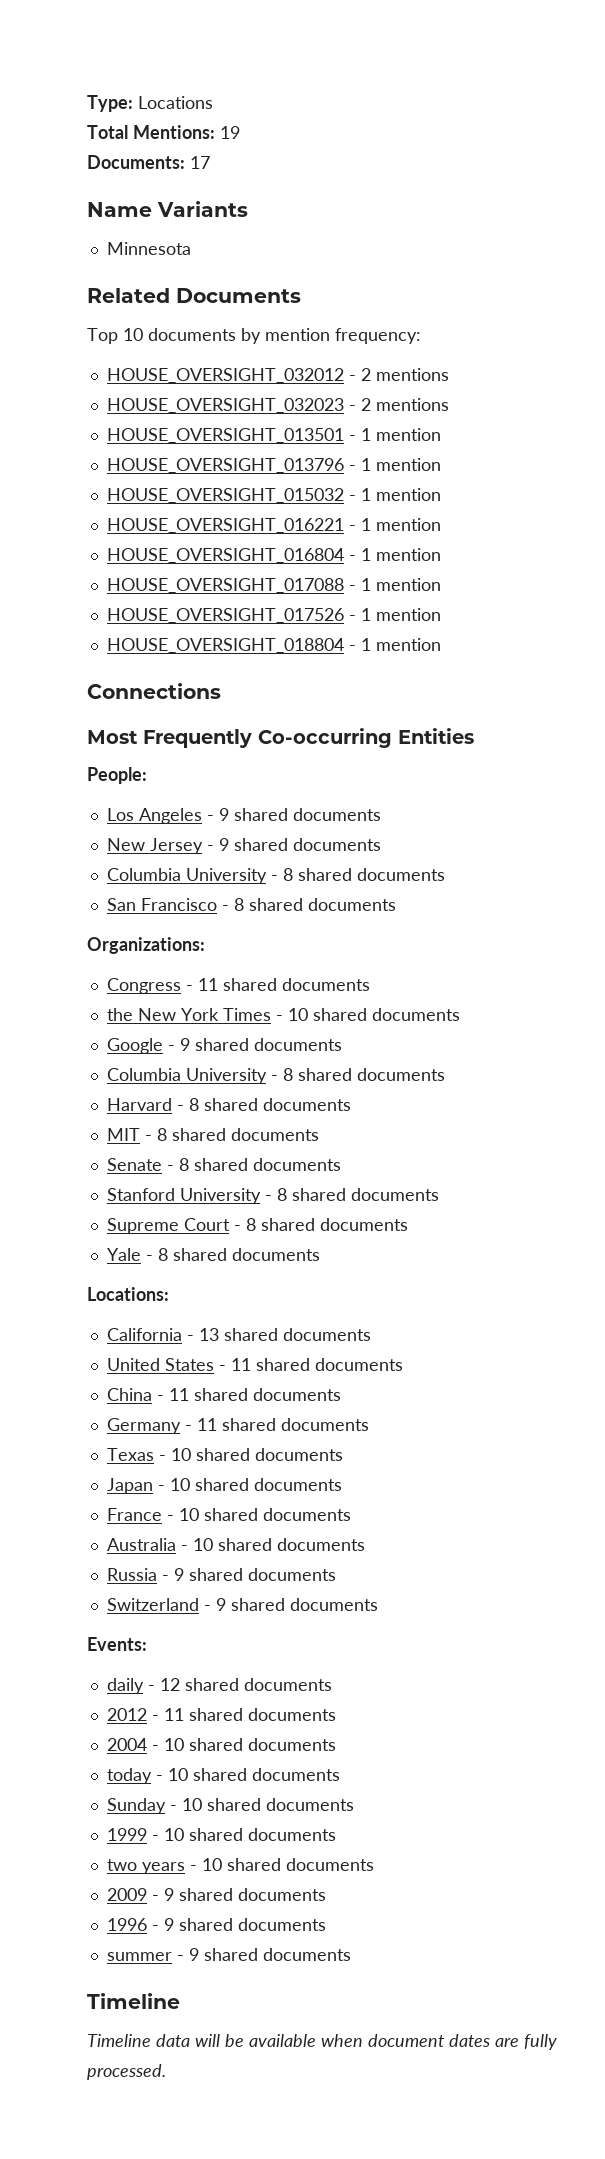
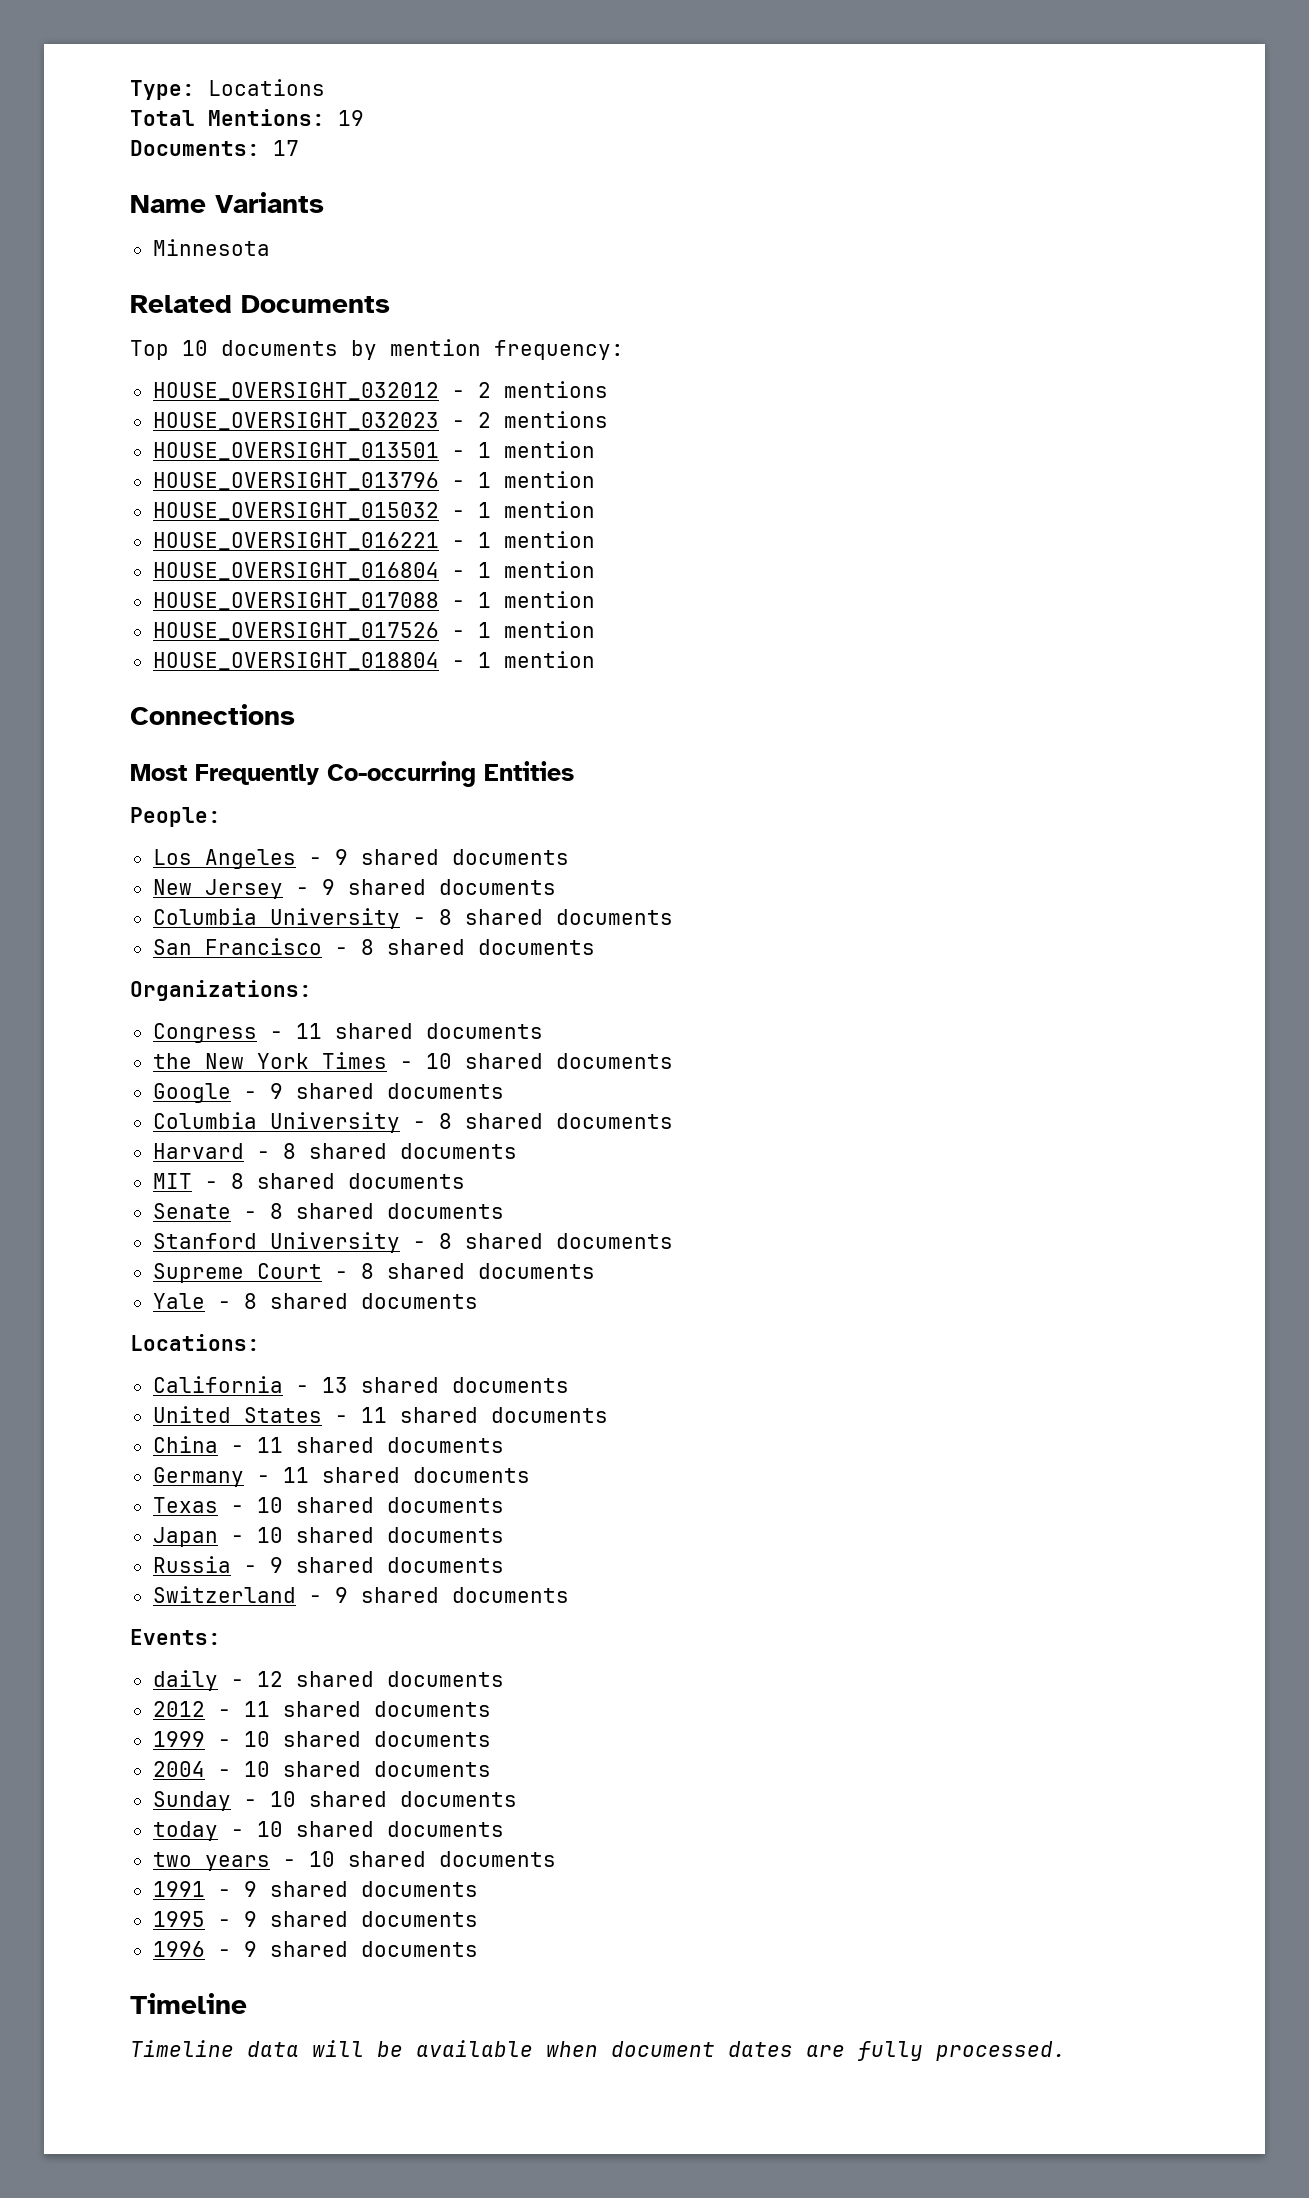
- France - 10 shared documents
- Australia - 10 shared documents
+ 1999 - 10 shared documents
  2004 - 10 shared documents
- today - 10 shared documents
- 1999 - 10 shared documents
+ today - 10 shared documents
- 2009 - 9 shared documents
+ 1991 - 9 shared documents
+ 1995 - 9 shared documents
- summer - 9 shared documents

